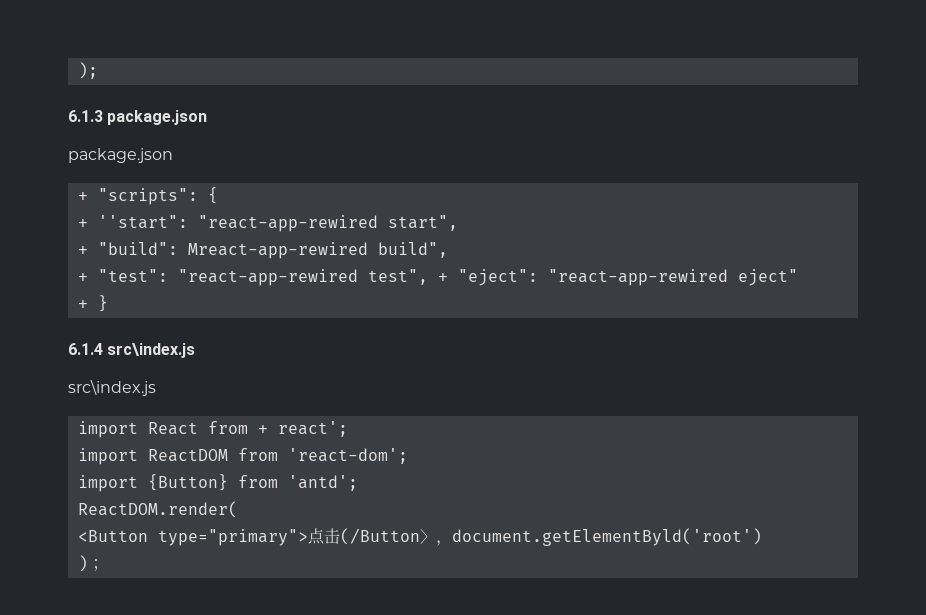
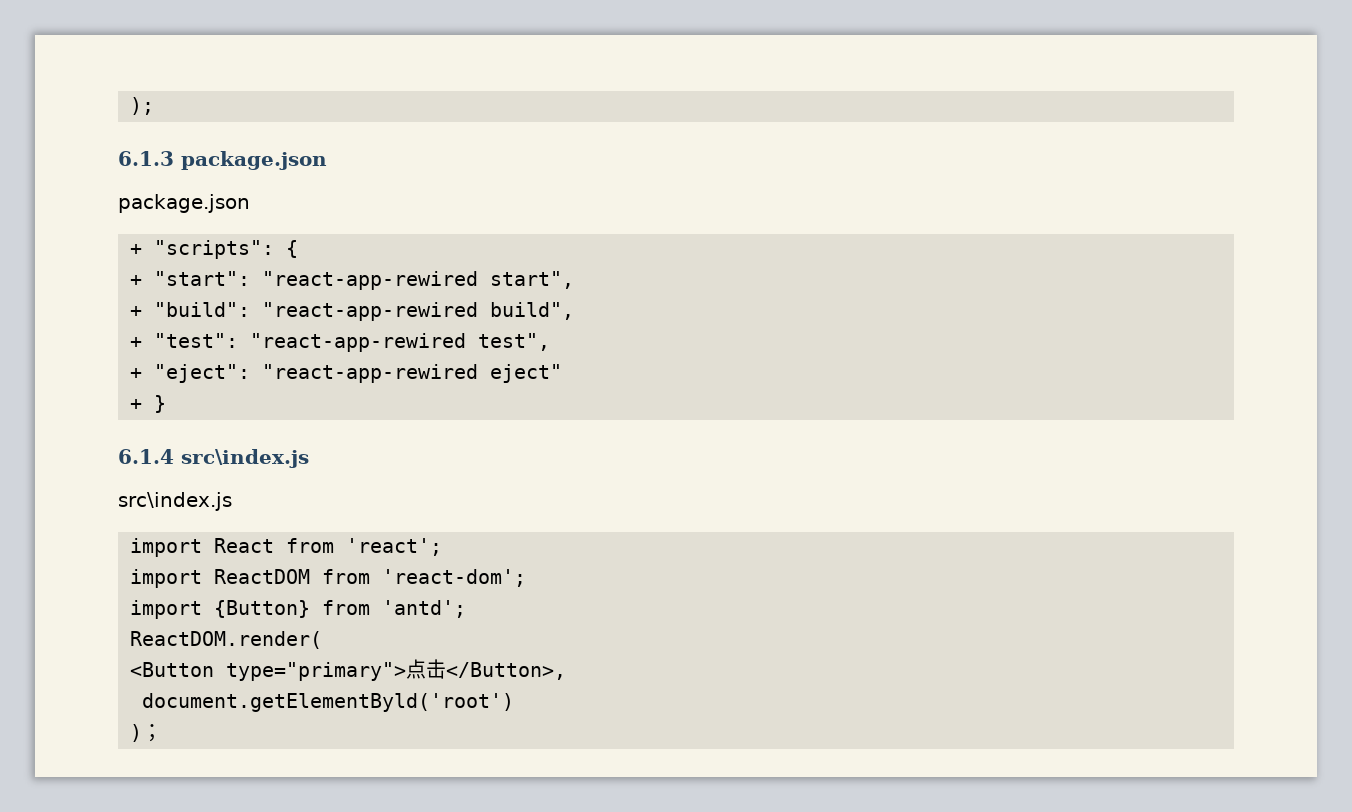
- + ''start": "react-app-rewired start",
+ + "start": "react-app-rewired start",
- + "build": Mreact-app-rewired build",
+ + "build": "react-app-rewired build",
- + "test": "react-app-rewired test", + "eject": "react-app-rewired eject"
+ + "test": "react-app-rewired test",
+ + "eject": "react-app-rewired eject"
- import React from + react';
+ import React from 'react';
- <Button type="primary">点击(/Button〉，document.getElementByld('root')
+ <Button type="primary">点击</Button>,
+ document.getElementByld('root')

